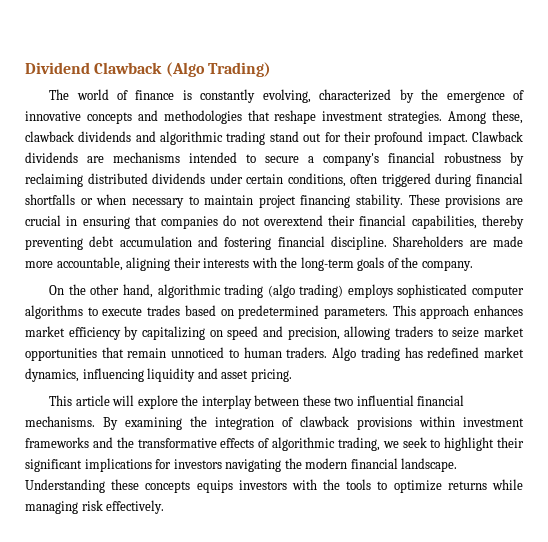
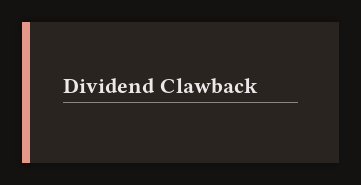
- Dividend Clawback (Algo Trading)
- The world of finance is constantly evolving, characterized by the emergence of innovative concepts and methodologies that reshape investment strategies. Among these, clawback dividends and algorithmic trading stand out for their profound impact. Clawback dividends are mechanisms intended to secure a company's financial robustness by reclaiming distributed dividends under certain conditions, often triggered during financial shortfalls or when necessary to maintain project financing stability. These provisions are crucial in ensuring that companies do not overextend their financial capabilities, thereby preventing debt accumulation and fostering financial discipline. Shareholders are made more accountable, aligning their interests with the long-term goals of the company.
- On the other hand, algorithmic trading (algo trading) employs sophisticated computer algorithms to execute trades based on predetermined parameters. This approach enhances market efficiency by capitalizing on speed and precision, allowing traders to seize market opportunities that remain unnoticed to human traders. Algo trading has redefined market dynamics, influencing liquidity and asset pricing.
- This article will explore the interplay between these two influential financial mechanisms. By examining the integration of clawback provisions within investment frameworks and the transformative effects of algorithmic trading, we seek to highlight their significant implications for investors navigating the modern financial landscape. Understanding these concepts equips investors with the tools to optimize returns while managing risk effectively.
+ Dividend Clawback

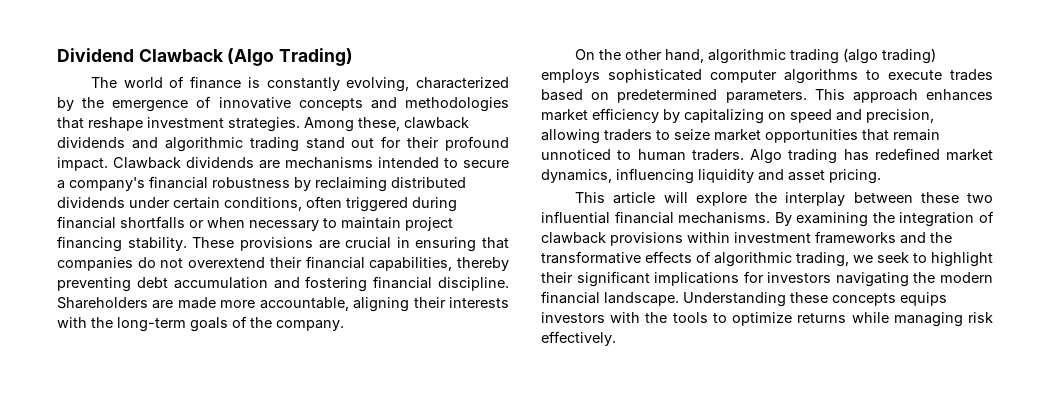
- Dividend Clawback
+ Dividend Clawback (Algo Trading)
+ The world of finance is constantly evolving, characterized by the emergence of innovative concepts and methodologies that reshape investment strategies. Among these, clawback dividends and algorithmic trading stand out for their profound impact. Clawback dividends are mechanisms intended to secure a company's financial robustness by reclaiming distributed dividends under certain conditions, often triggered during financial shortfalls or when necessary to maintain project financing stability. These provisions are crucial in ensuring that companies do not overextend their financial capabilities, thereby preventing debt accumulation and fostering financial discipline. Shareholders are made more accountable, aligning their interests with the long-term goals of the company.
+ On the other hand, algorithmic trading (algo trading) employs sophisticated computer algorithms to execute trades based on predetermined parameters. This approach enhances market efficiency by capitalizing on speed and precision, allowing traders to seize market opportunities that remain unnoticed to human traders. Algo trading has redefined market dynamics, influencing liquidity and asset pricing.
+ This article will explore the interplay between these two influential financial mechanisms. By examining the integration of clawback provisions within investment frameworks and the transformative effects of algorithmic trading, we seek to highlight their significant implications for investors navigating the modern financial landscape. Understanding these concepts equips investors with the tools to optimize returns while managing risk effectively.

